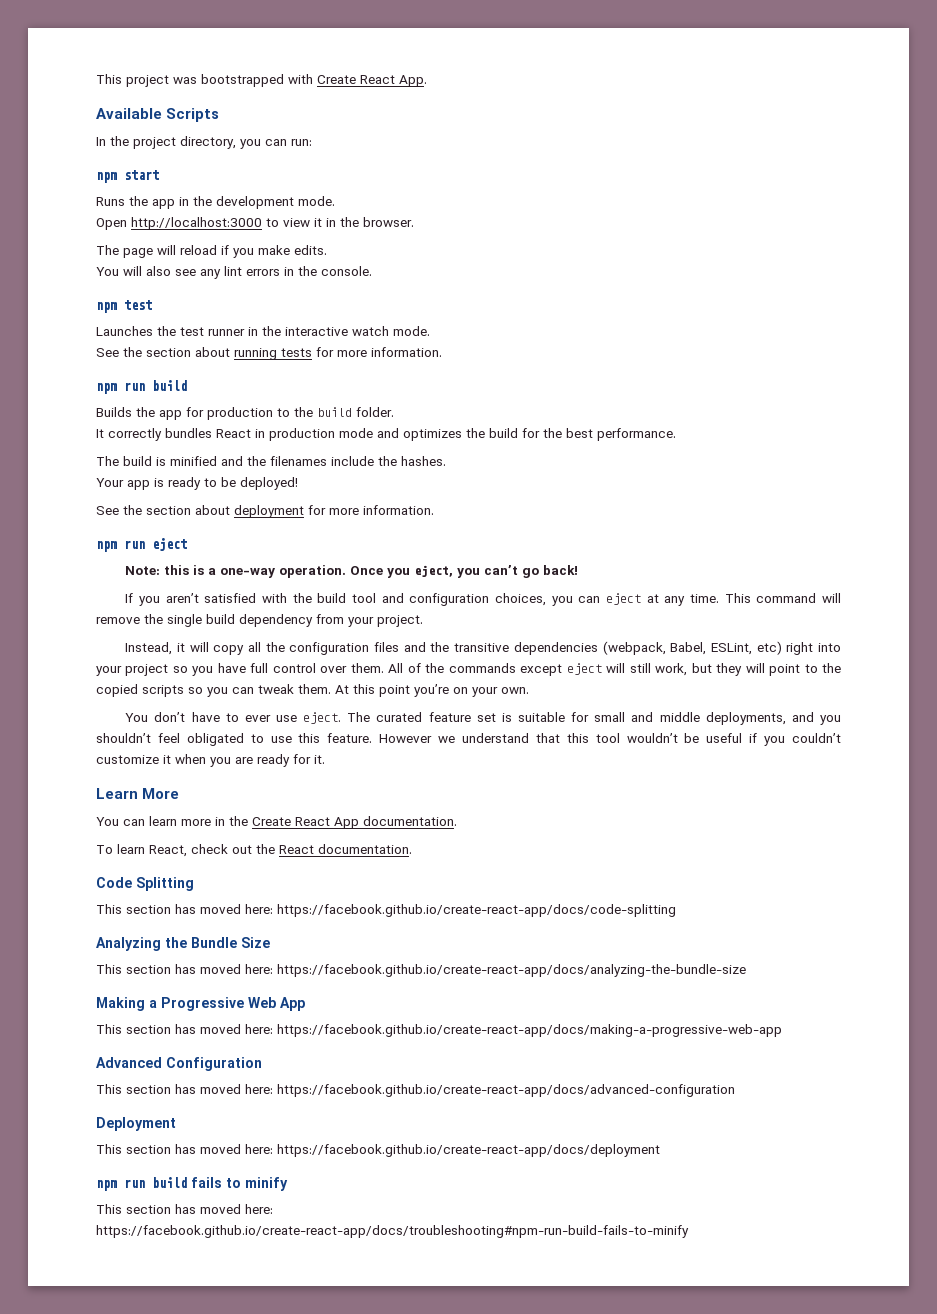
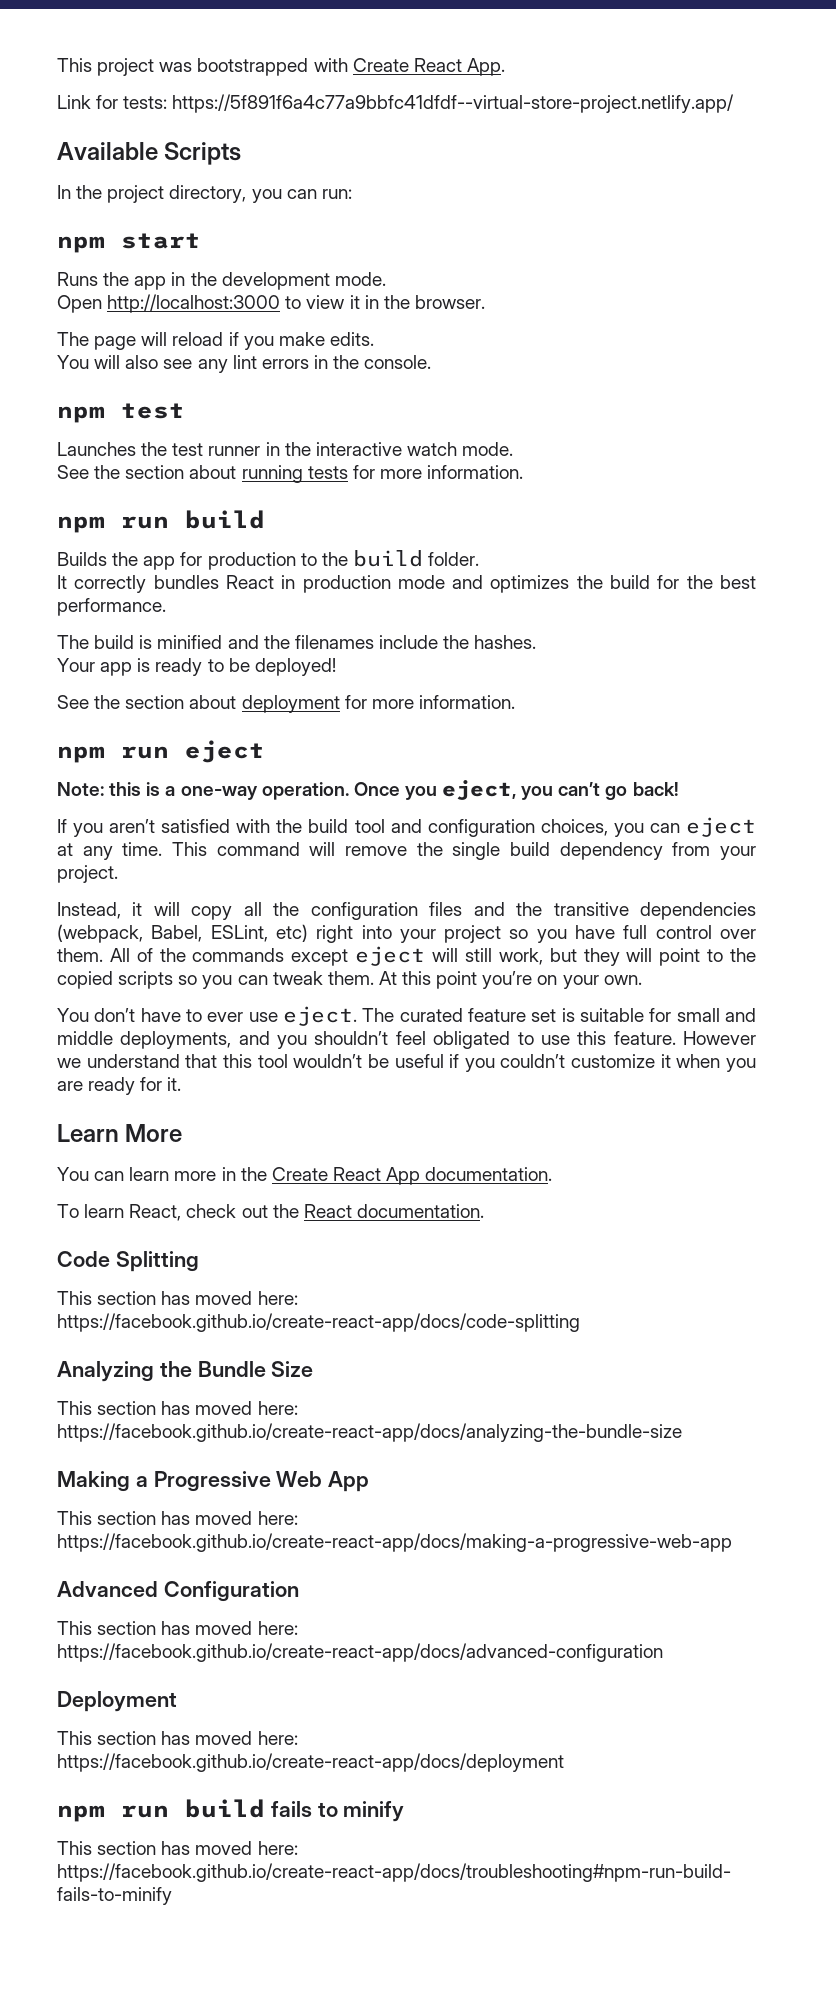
+ Link for tests: https://5f891f6a4c77a9bbfc41dfdf--virtual-store-project.netlify.app/

